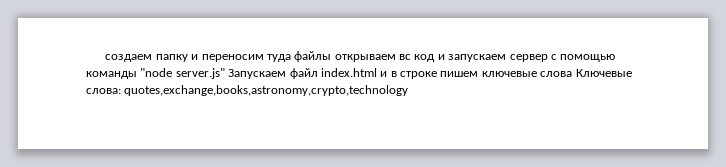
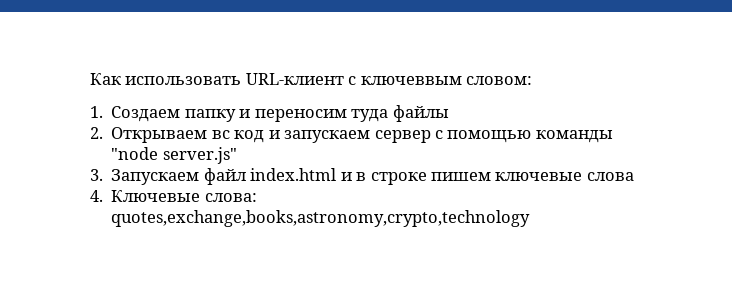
- создаем папку и переносим туда файлы открываем вс код и запускаем сервер с помощью команды "node server.js" Запускаем файл index.html и в строке пишем ключевые слова Ключевые слова: quotes,exchange,books,astronomy,crypto,technology
+ Как использовать URL-клиент с ключеввым словом:
+ 1. Cоздаем папку и переносим туда файлы
+ 2. Открываем вс код и запускаем сервер с помощью команды "node server.js"
+ 3. Запускаем файл index.html и в строке пишем ключевые слова
+ 4. Ключевые слова: quotes,exchange,books,astronomy,crypto,technology

